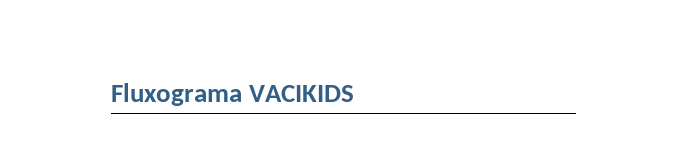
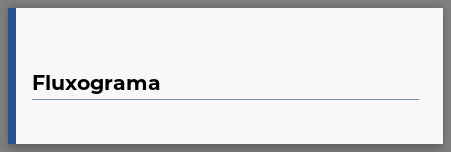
- Fluxograma VACIKIDS
+ Fluxograma

